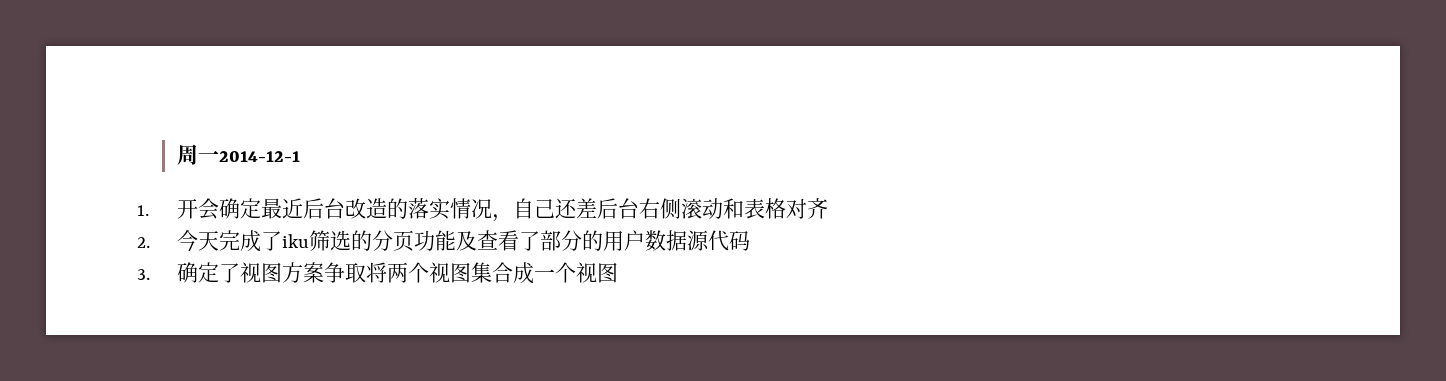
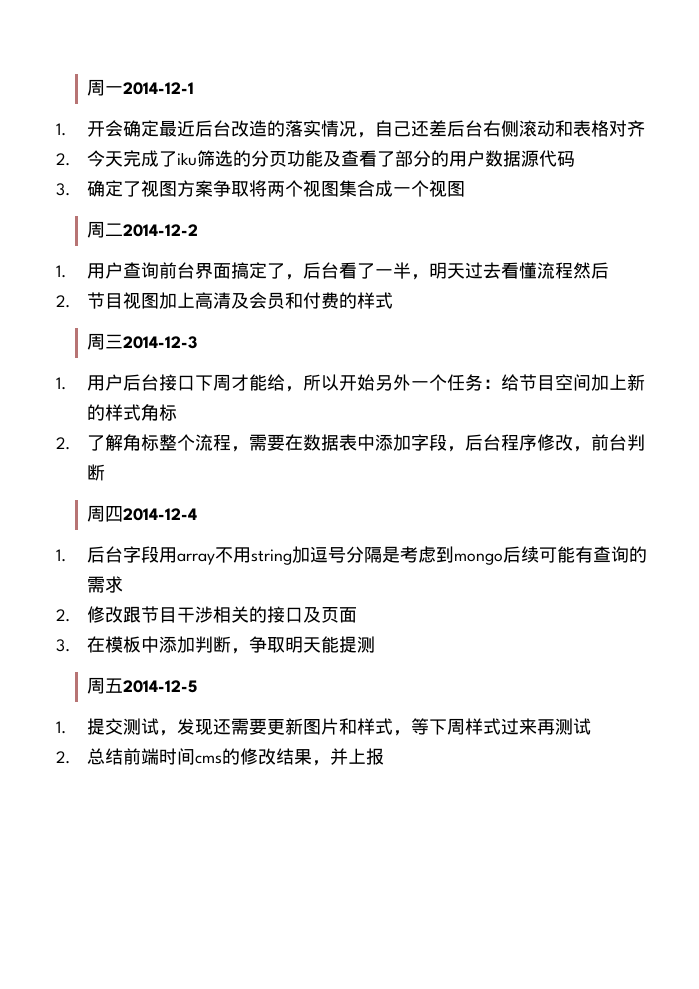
+ 周二2014-12-2
+ 1.用户查询前台界面搞定了，后台看了一半，明天过去看懂流程然后
+ 2.节目视图加上高清及会员和付费的样式
+ 周三2014-12-3
+ 1.用户后台接口下周才能给，所以开始另外一个任务：给节目空间加上新的样式角标
+ 2.了解角标整个流程，需要在数据表中添加字段，后台程序修改，前台判断
+ 周四2014-12-4
+ 1.后台字段用array不用string加逗号分隔是考虑到mongo后续可能有查询的需求
+ 2.修改跟节目干涉相关的接口及页面
+ 3.在模板中添加判断，争取明天能提测
+ 周五2014-12-5
+ 1.提交测试，发现还需要更新图片和样式，等下周样式过来再测试
+ 2.总结前端时间cms的修改结果，并上报

